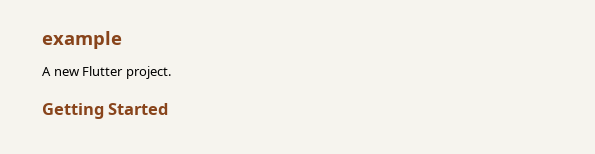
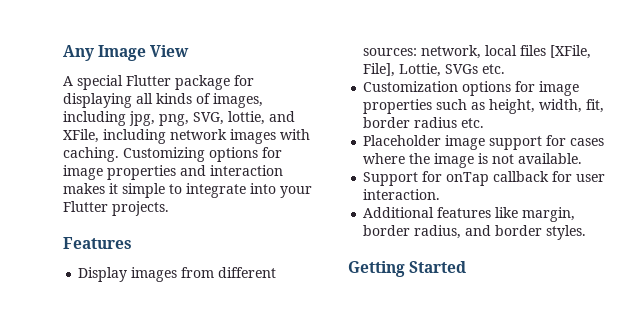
- example
- A new Flutter project.
+ Any Image View
+ A special Flutter package for displaying all kinds of images, including jpg, png, SVG, lottie, and XFile, including network images with caching. Customizing options for image properties and interaction makes it simple to integrate into your Flutter projects.
+ Features
+ Display images from different sources: network, local files [XFile, File], Lottie, SVGs etc.
+ Customization options for image properties such as height, width, fit, border radius etc.
+ Placeholder image support for cases where the image is not available.
+ Support for onTap callback for user interaction.
+ Additional features like margin, border radius, and border styles.

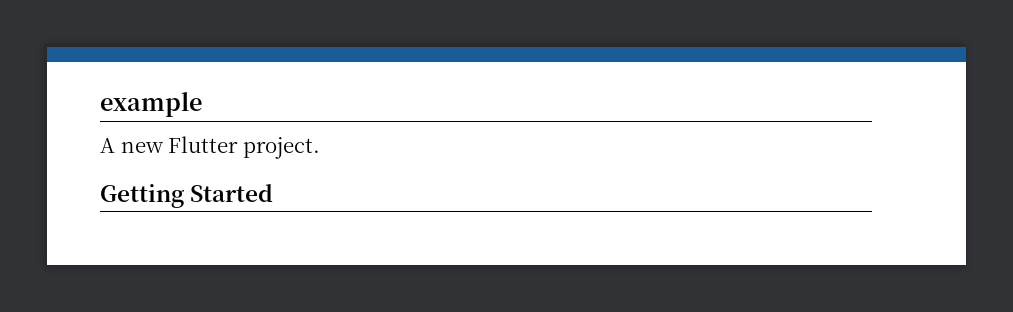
- Any Image View
- A special Flutter package for displaying all kinds of images, including jpg, png, SVG, lottie, and XFile, including network images with caching. Customizing options for image properties and interaction makes it simple to integrate into your Flutter projects.
- Features
- Display images from different sources: network, local files [XFile, File], Lottie, SVGs etc.
- Customization options for image properties such as height, width, fit, border radius etc.
- Placeholder image support for cases where the image is not available.
- Support for onTap callback for user interaction.
- Additional features like margin, border radius, and border styles.
+ example
+ A new Flutter project.

